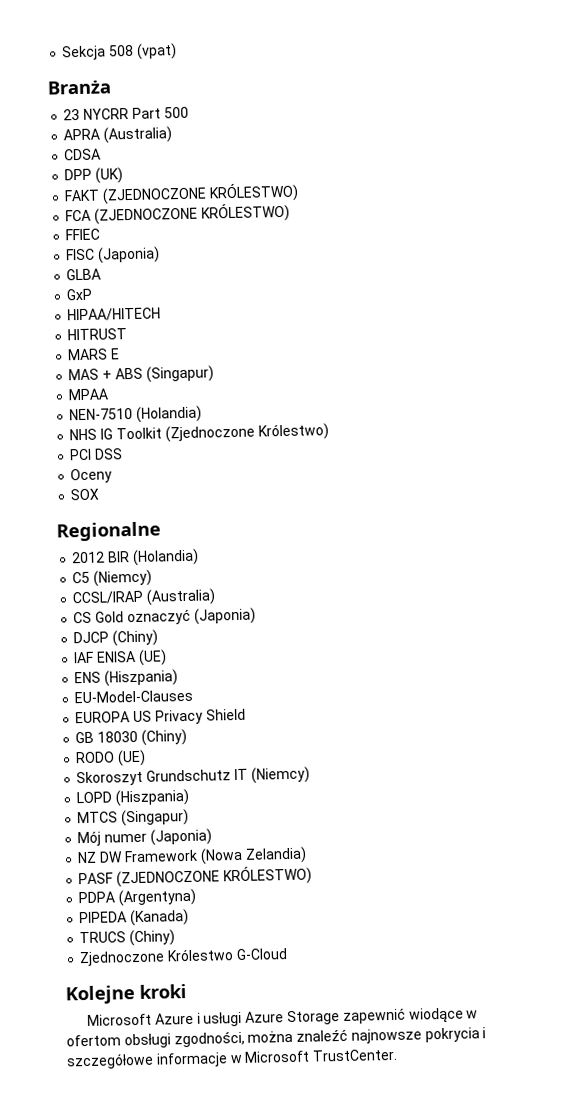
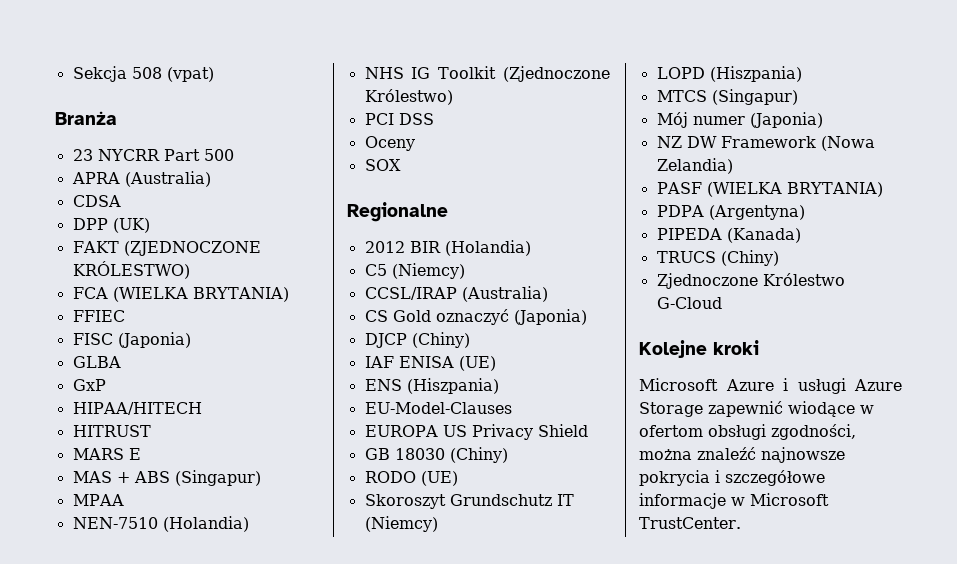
- FCA (ZJEDNOCZONE KRÓLESTWO)
+ FCA (WIELKA BRYTANIA)
- PASF (ZJEDNOCZONE KRÓLESTWO)
+ PASF (WIELKA BRYTANIA)

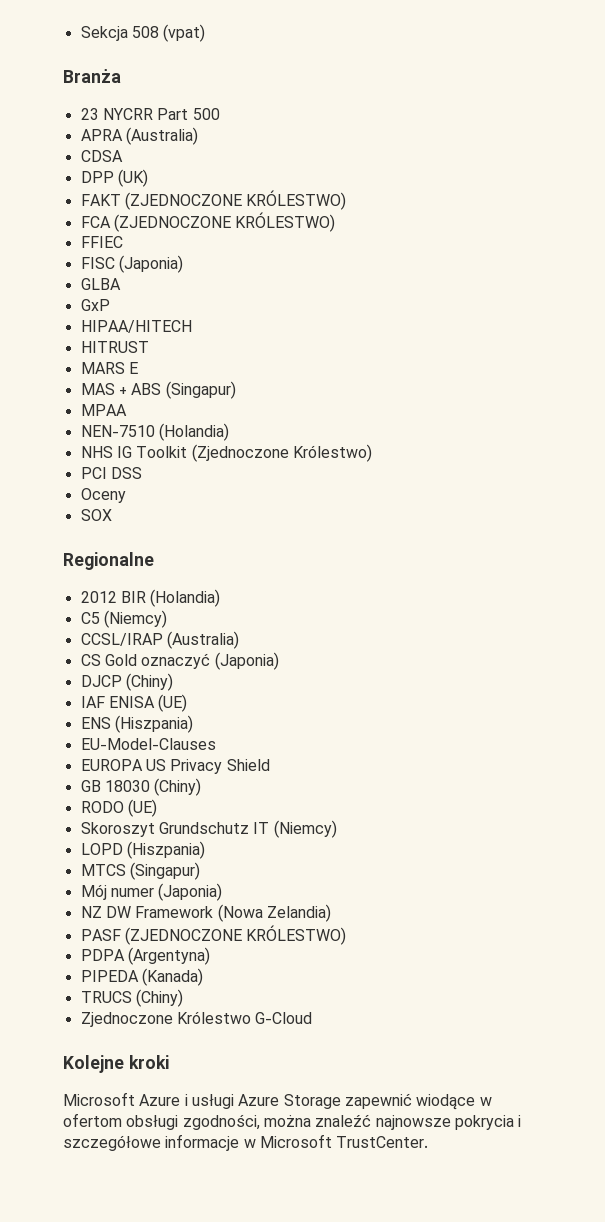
- FCA (WIELKA BRYTANIA)
+ FCA (ZJEDNOCZONE KRÓLESTWO)
- PASF (WIELKA BRYTANIA)
+ PASF (ZJEDNOCZONE KRÓLESTWO)

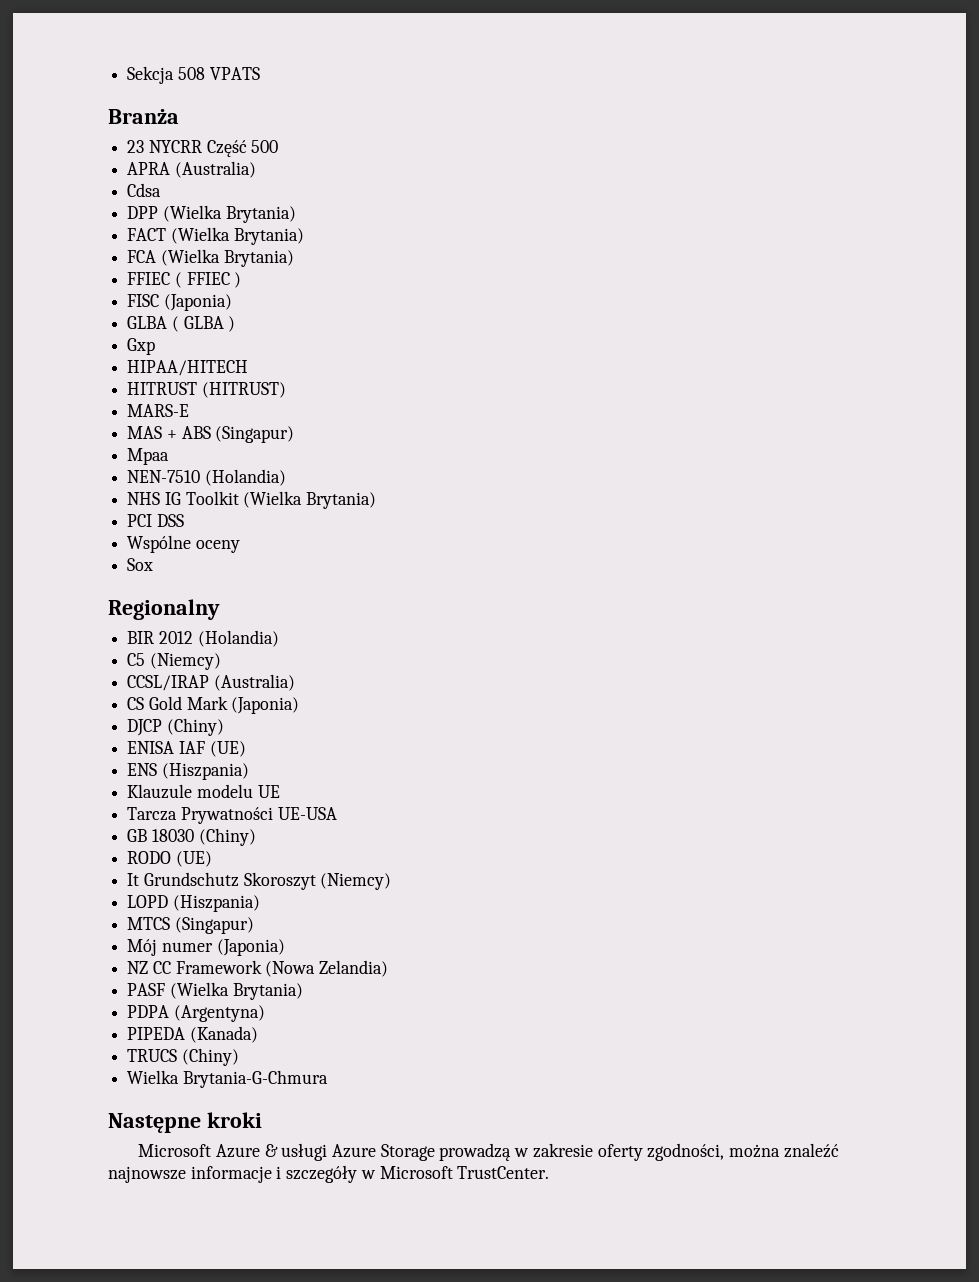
- Sekcja 508 (vpat)
+ Sekcja 508 VPATS
- 23 NYCRR Part 500
+ 23 NYCRR Część 500
- CDSA
+ Cdsa
- DPP (UK)
- FAKT (ZJEDNOCZONE KRÓLESTWO)
+ DPP (Wielka Brytania)
+ FACT (Wielka Brytania)
- FCA (ZJEDNOCZONE KRÓLESTWO)
- FFIEC
+ FCA (Wielka Brytania)
+ FFIEC ( FFIEC )
- GLBA
- GxP
+ GLBA ( GLBA )
+ Gxp
- HITRUST
- MARS E
+ HITRUST (HITRUST)
+ MARS-E
- MPAA
+ Mpaa
- NHS IG Toolkit (Zjednoczone Królestwo)
+ NHS IG Toolkit (Wielka Brytania)
- Oceny
- SOX
- Regionalne
- 2012 BIR (Holandia)
+ Wspólne oceny
+ Sox
+ Regionalny
+ BIR 2012 (Holandia)
- CS Gold oznaczyć (Japonia)
+ CS Gold Mark (Japonia)
- IAF ENISA (UE)
+ ENISA IAF (UE)
- EU-Model-Clauses
- EUROPA US Privacy Shield
+ Klauzule modelu UE
+ Tarcza Prywatności UE-USA
- Skoroszyt Grundschutz IT (Niemcy)
+ It Grundschutz Skoroszyt (Niemcy)
- NZ DW Framework (Nowa Zelandia)
+ NZ CC Framework (Nowa Zelandia)
- PASF (ZJEDNOCZONE KRÓLESTWO)
+ PASF (Wielka Brytania)
- Zjednoczone Królestwo G-Cloud
- Kolejne kroki
+ Wielka Brytania-G-Chmura
+ Następne kroki
- Microsoft Azure i usługi Azure Storage zapewnić wiodące w ofertom obsługi zgodności, można znaleźć najnowsze pokrycia i szczegółowe informacje w Microsoft TrustCenter.
+ Microsoft Azure & usługi Azure Storage prowadzą w zakresie oferty zgodności, można znaleźć najnowsze informacje i szczegóły w Microsoft TrustCenter.

